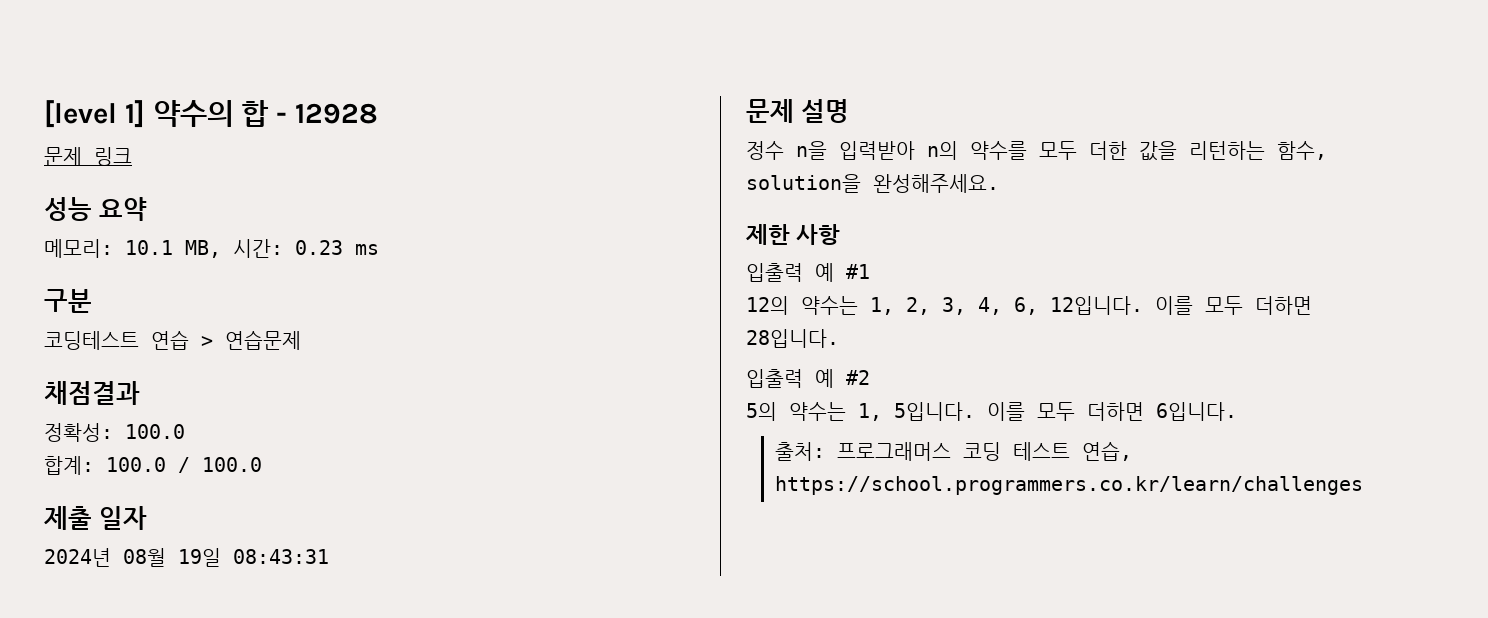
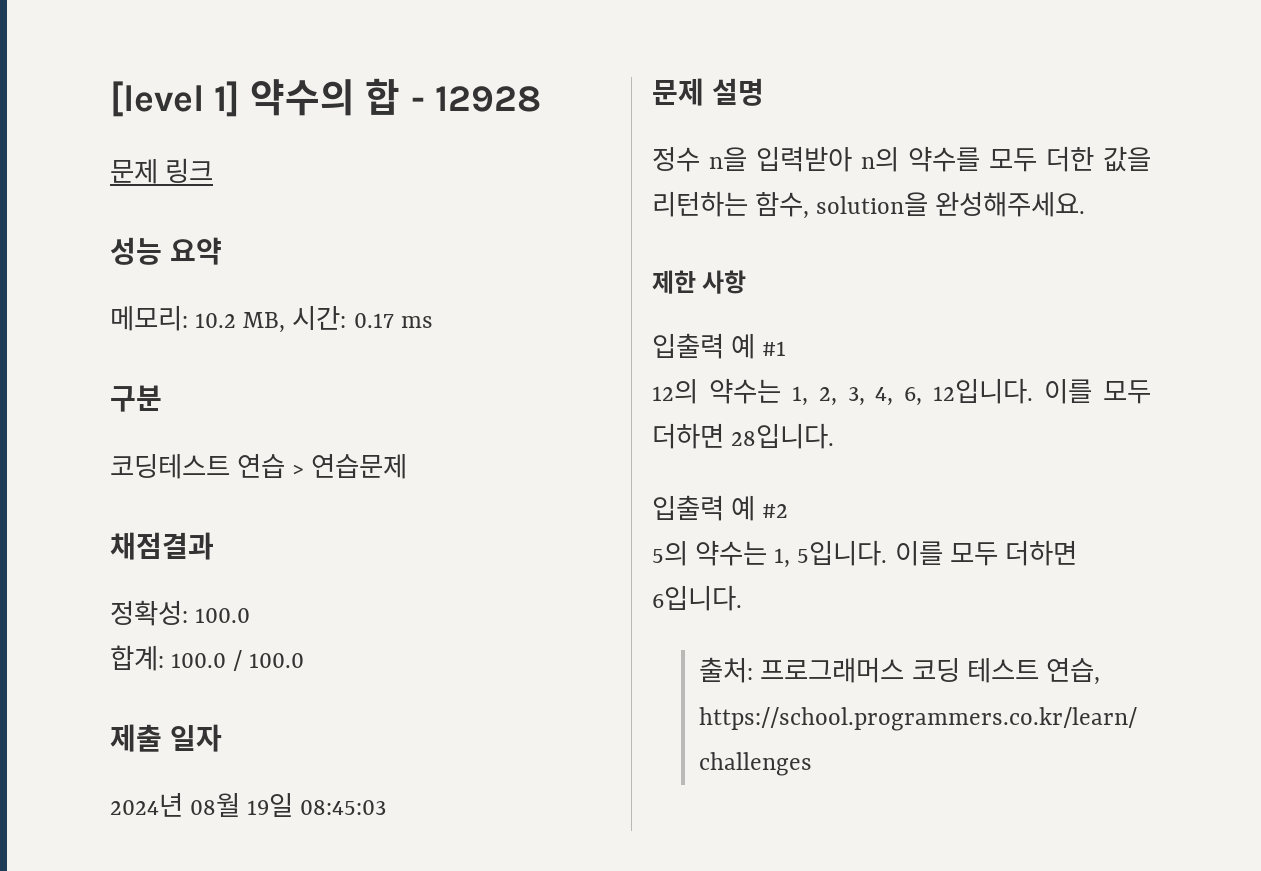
- 메모리: 10.1 MB, 시간: 0.23 ms
+ 메모리: 10.2 MB, 시간: 0.17 ms
- 2024년 08월 19일 08:43:31
+ 2024년 08월 19일 08:45:03

